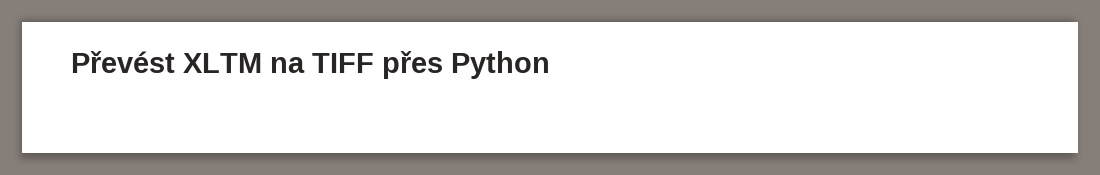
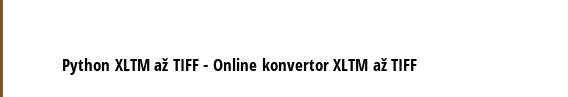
- Převést XLTM na TIFF přes Python
+ Python XLTM až TIFF - Online konvertor XLTM až TIFF

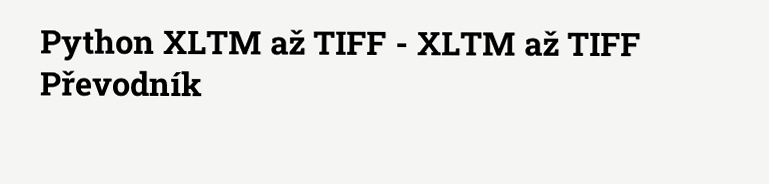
- Python XLTM až TIFF - Online konvertor XLTM až TIFF
+ Python XLTM až TIFF - XLTM až TIFF Převodník

